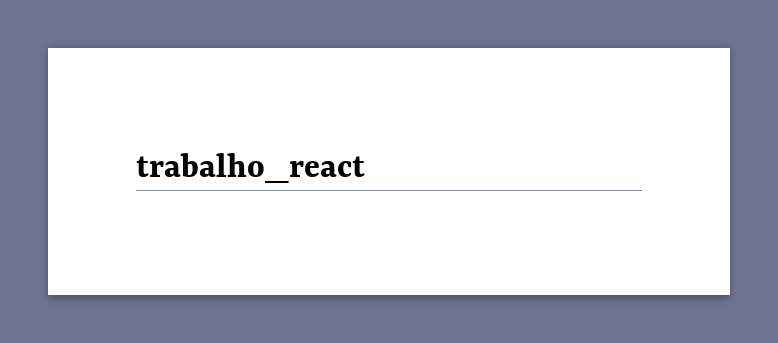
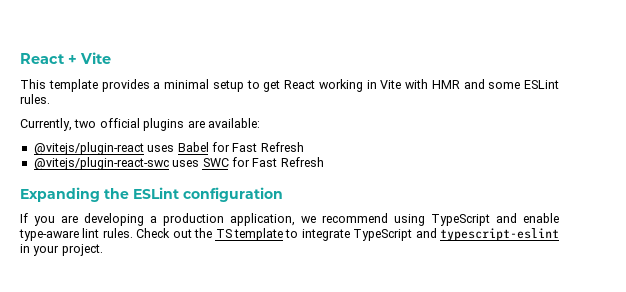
- trabalho_react
+ React + Vite
+ This template provides a minimal setup to get React working in Vite with HMR and some ESLint rules.
+ Currently, two official plugins are available:
+ @vitejs/plugin-react uses Babel for Fast Refresh
+ @vitejs/plugin-react-swc uses SWC for Fast Refresh
+ Expanding the ESLint configuration
+ If you are developing a production application, we recommend using TypeScript and enable type-aware lint rules. Check out the TS template to integrate TypeScript and typescript-eslint in your project.

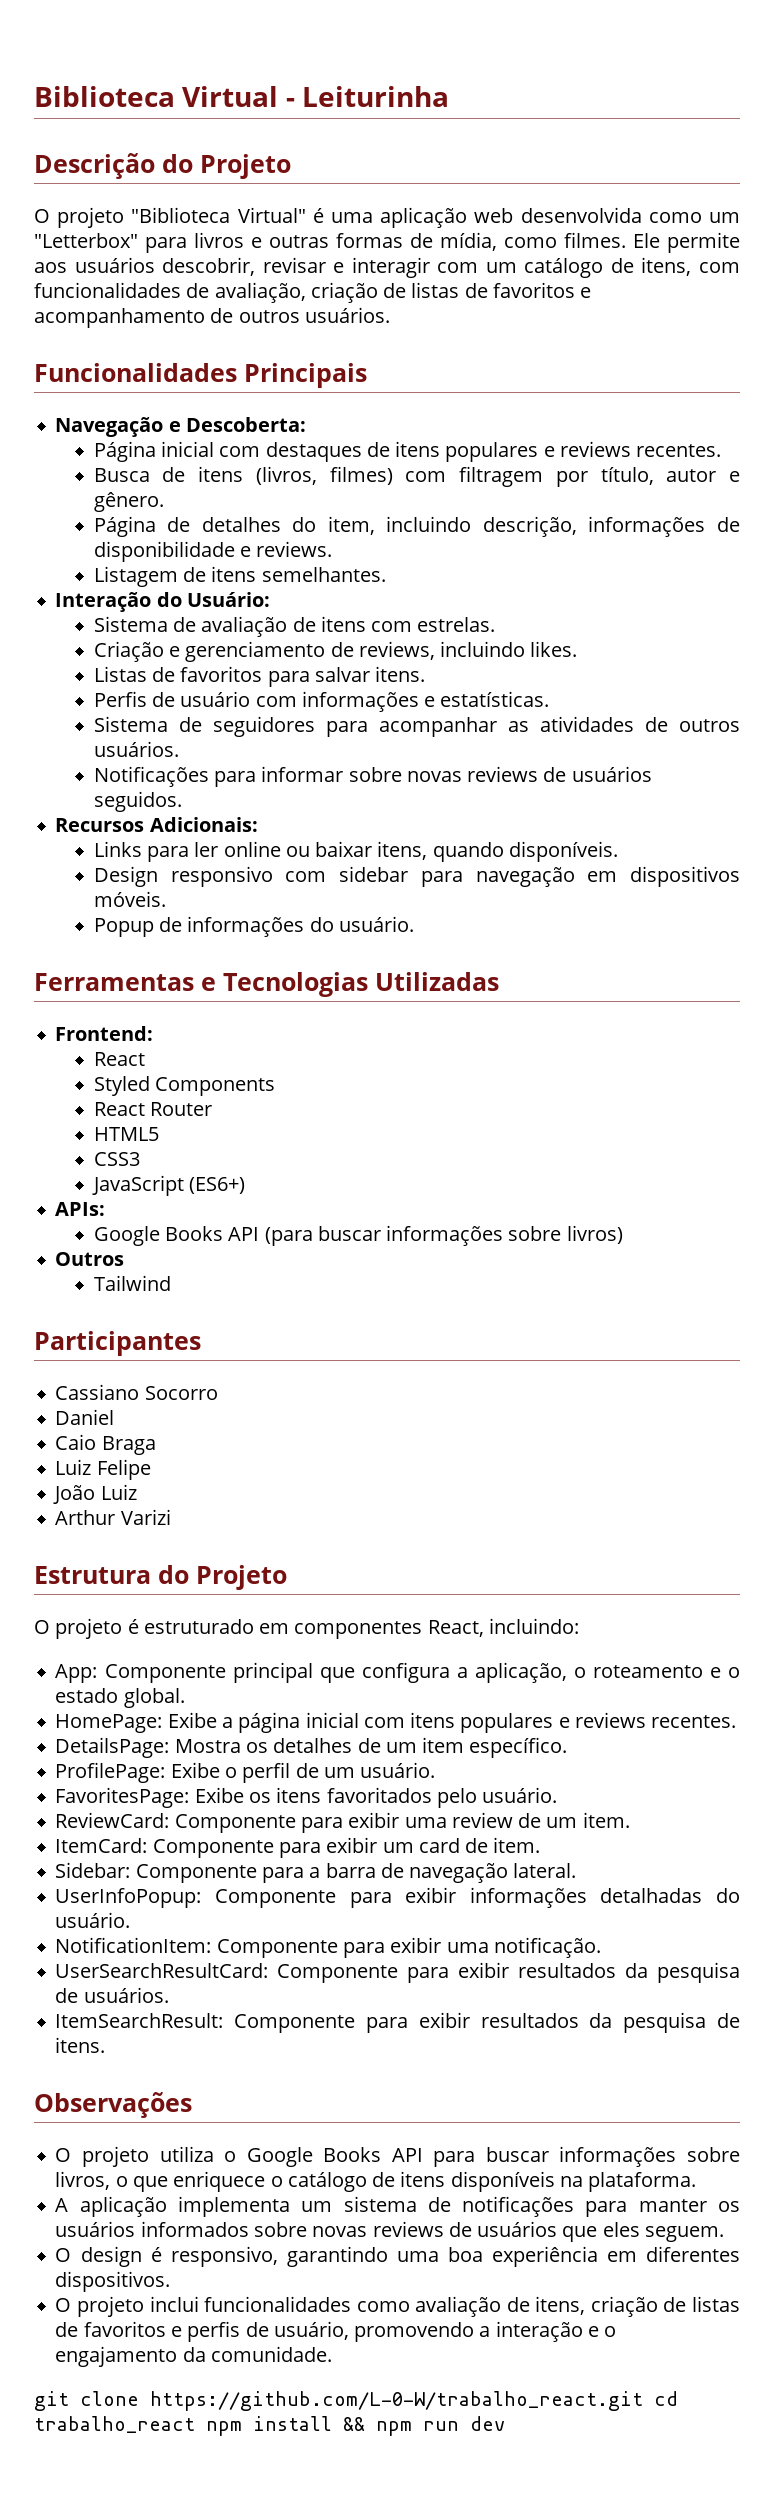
- React + Vite
- This template provides a minimal setup to get React working in Vite with HMR and some ESLint rules.
- Currently, two official plugins are available:
- @vitejs/plugin-react uses Babel for Fast Refresh
- @vitejs/plugin-react-swc uses SWC for Fast Refresh
- Expanding the ESLint configuration
- If you are developing a production application, we recommend using TypeScript and enable type-aware lint rules. Check out the TS template to integrate TypeScript and typescript-eslint in your project.
+ Biblioteca Virtual - Leiturinha
+ Descrição do Projeto
+ O projeto "Biblioteca Virtual" é uma aplicação web desenvolvida como um "Letterbox" para livros e outras formas de mídia, como filmes. Ele permite aos usuários descobrir, revisar e interagir com um catálogo de itens, com funcionalidades de avaliação, criação de listas de favoritos e acompanhamento de outros usuários.
+ Funcionalidades Principais
+ Navegação e Descoberta:
+ Página inicial com destaques de itens populares e reviews recentes.
+ Busca de itens (livros, filmes) com filtragem por título, autor e gênero.
+ Página de detalhes do item, incluindo descrição, informações de disponibilidade e reviews.
+ Listagem de itens semelhantes.
+ Interação do Usuário:
+ Sistema de avaliação de itens com estrelas.
+ Criação e gerenciamento de reviews, incluindo likes.
+ Listas de favoritos para salvar itens.
+ Perfis de usuário com informações e estatísticas.
+ Sistema de seguidores para acompanhar as atividades de outros usuários.
+ Notificações para informar sobre novas reviews de usuários seguidos.
+ Recursos Adicionais:
+ Links para ler online ou baixar itens, quando disponíveis.
+ Design responsivo com sidebar para navegação em dispositivos móveis.
+ Popup de informações do usuário.
+ Ferramentas e Tecnologias Utilizadas
+ Frontend:
+ React
+ Styled Components
+ React Router
+ HTML5
+ CSS3
+ JavaScript (ES6+)
+ APIs:
+ Google Books API (para buscar informações sobre livros)
+ Outros
+ Tailwind
+ Participantes
+ Cassiano Socorro
+ Daniel
+ Caio Braga
+ Luiz Felipe
+ João Luiz
+ Arthur Varizi
+ Estrutura do Projeto
+ O projeto é estruturado em componentes React, incluindo:
+ App: Componente principal que configura a aplicação, o roteamento e o estado global.
+ HomePage: Exibe a página inicial com itens populares e reviews recentes.
+ DetailsPage: Mostra os detalhes de um item específico.
+ ProfilePage: Exibe o perfil de um usuário.
+ FavoritesPage: Exibe os itens favoritados pelo usuário.
+ ReviewCard: Componente para exibir uma review de um item.
+ ItemCard: Componente para exibir um card de item.
+ Sidebar: Componente para a barra de navegação lateral.
+ UserInfoPopup: Componente para exibir informações detalhadas do usuário.
+ NotificationItem: Componente para exibir uma notificação.
+ UserSearchResultCard: Componente para exibir resultados da pesquisa de usuários.
+ ItemSearchResult: Componente para exibir resultados da pesquisa de itens.
+ Observações
+ O projeto utiliza o Google Books API para buscar informações sobre livros, o que enriquece o catálogo de itens disponíveis na plataforma.
+ A aplicação implementa um sistema de notificações para manter os usuários informados sobre novas reviews de usuários que eles seguem.
+ O design é responsivo, garantindo uma boa experiência em diferentes dispositivos.
+ O projeto inclui funcionalidades como avaliação de itens, criação de listas de favoritos e perfis de usuário, promovendo a interação e o engajamento da comunidade.
+ git clone https://github.com/L-0-W/trabalho_react.git cd trabalho_react npm install && npm run dev

